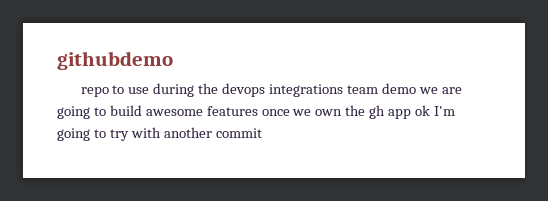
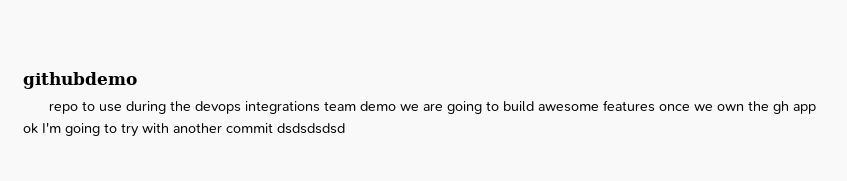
- repo to use during the devops integrations team demo we are going to build awesome features once we own the gh app ok I'm going to try with another commit
+ repo to use during the devops integrations team demo we are going to build awesome features once we own the gh app ok I'm going to try with another commit dsdsdsdsd

